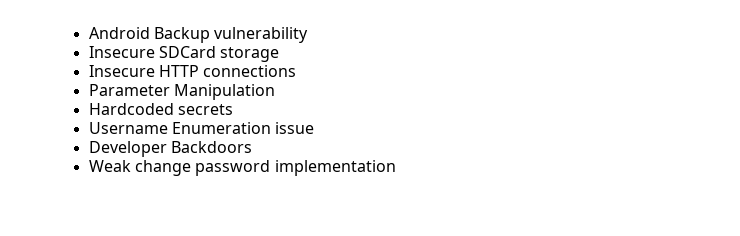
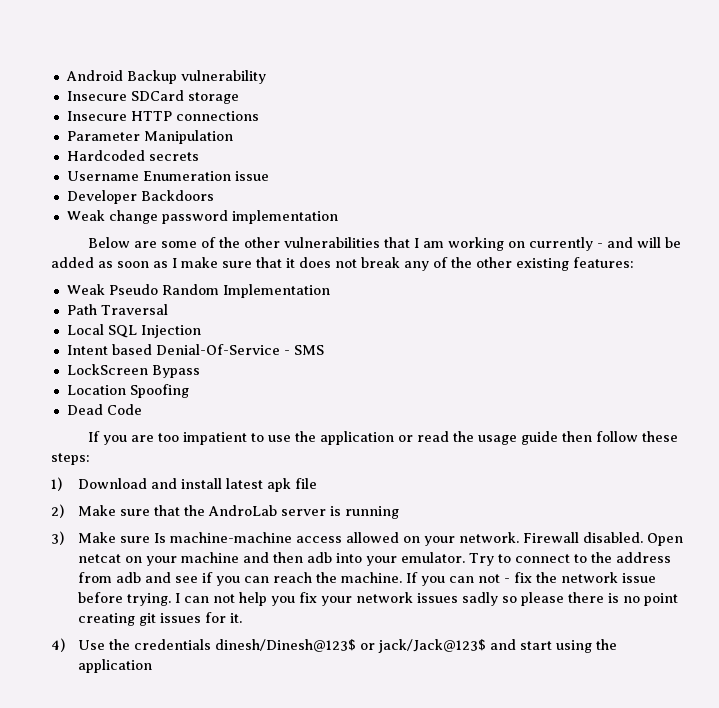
+ Below are some of the other vulnerabilities that I am working on currently - and will be added as soon as I make sure that it does not break any of the other existing features:
+ Weak Pseudo Random Implementation
+ Path Traversal
+ Local SQL Injection
+ Intent based Denial-Of-Service - SMS
+ LockScreen Bypass
+ Location Spoofing
+ Dead Code
+ If you are too impatient to use the application or read the usage guide then follow these steps:
+ 1) Download and install latest apk file
+ 2) Make sure that the AndroLab server is running
+ 3) Make sure Is machine-machine access allowed on your network. Firewall disabled. Open netcat on your machine and then adb into your emulator. Try to connect to the address from adb and see if you can reach the machine. If you can not - fix the network issue before trying. I can not help you fix your network issues sadly so please there is no point creating git issues for it.
+ 4) Use the credentials dinesh/Dinesh@123$ or jack/Jack@123$ and start using the application

